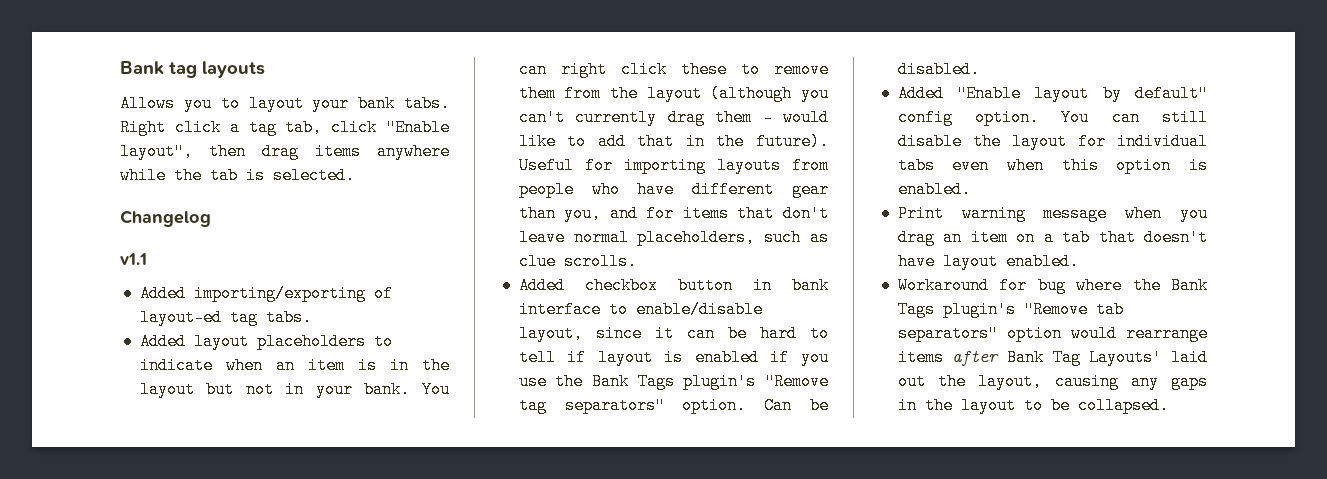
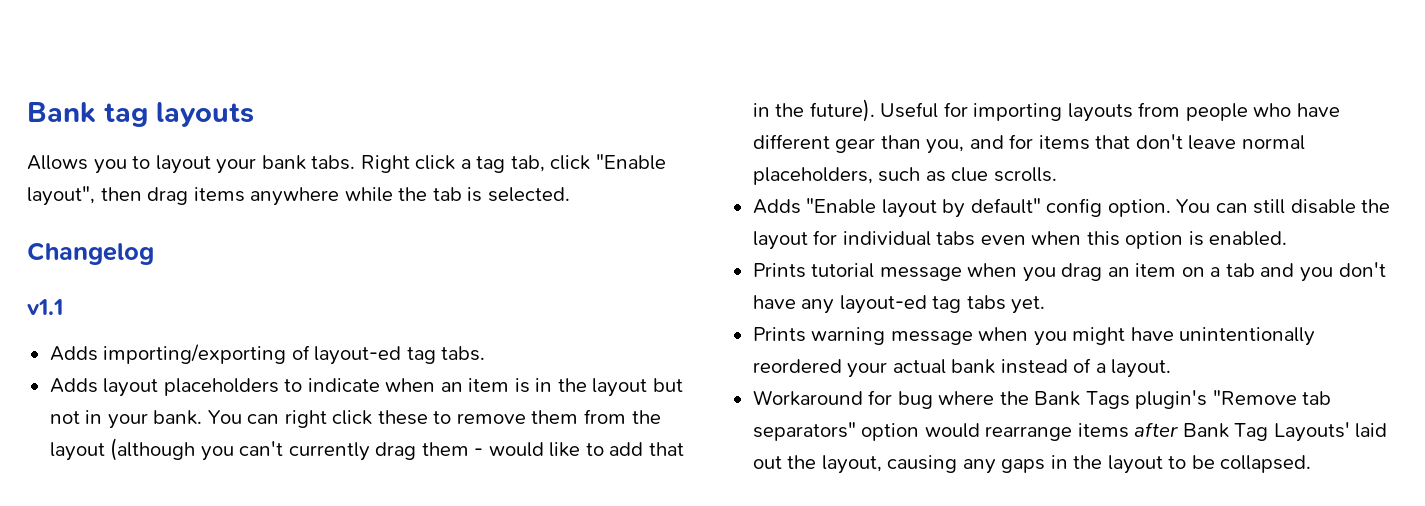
- Added importing/exporting of layout-ed tag tabs.
+ Adds importing/exporting of layout-ed tag tabs.
- Added layout placeholders to indicate when an item is in the layout but not in your bank.
+ Adds layout placeholders to indicate when an item is in the layout but not in your bank.
- Added checkbox button in bank interface to enable/disable layout, since it can be hard to tell if layout is enabled if you use the Bank Tags plugin's "Remove tag separators" option. Can be disabled.
- Added "Enable layout by default" config option.
+ Adds "Enable layout by default" config option.
- Print warning message when you drag an item on a tab that doesn't have layout enabled.
+ Prints tutorial message when you drag an item on a tab and you don't have any layout-ed tag tabs yet.
+ Prints warning message when you might have unintentionally reordered your actual bank instead of a layout.

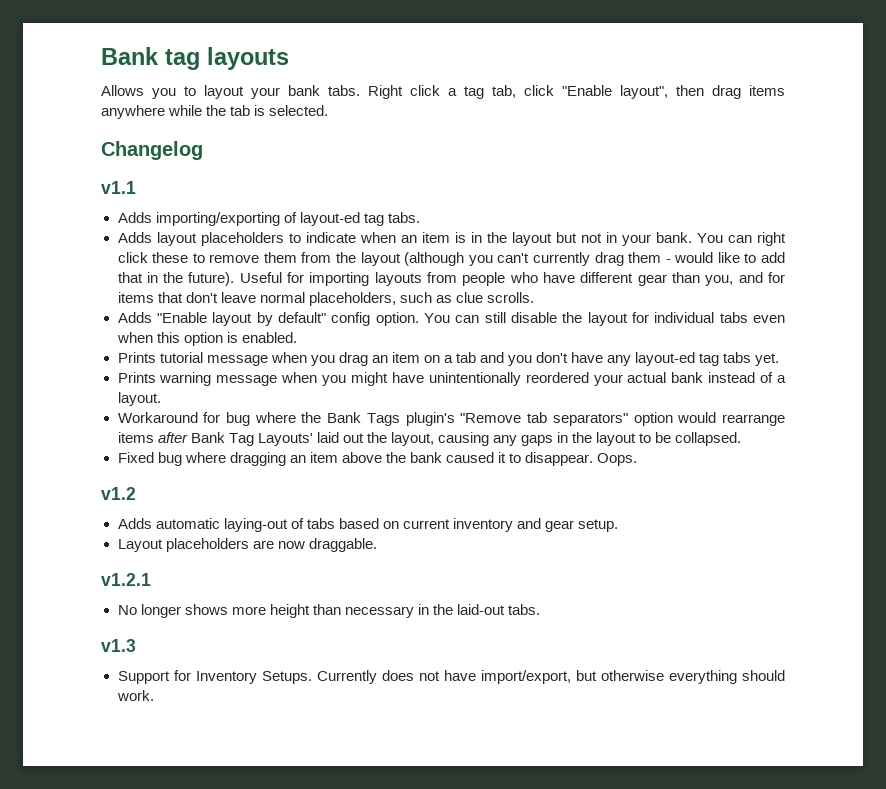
+ Fixed bug where dragging an item above the bank caused it to disappear. Oops.
+ v1.2
+ Adds automatic laying-out of tabs based on current inventory and gear setup.
+ Layout placeholders are now draggable.
+ v1.2.1
+ No longer shows more height than necessary in the laid-out tabs.
+ v1.3
+ Support for Inventory Setups. Currently does not have import/export, but otherwise everything should work.

